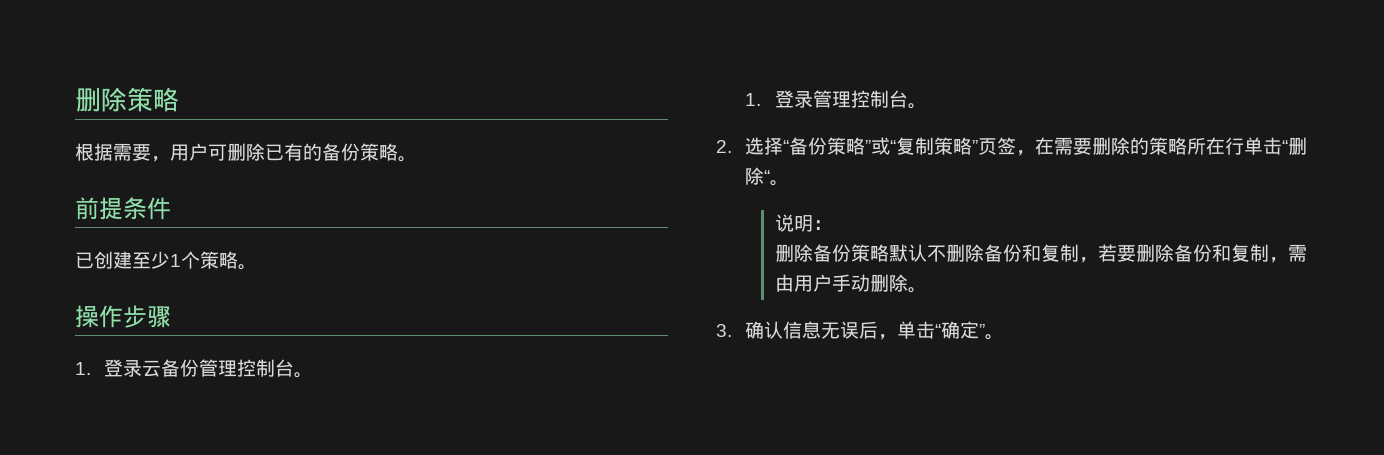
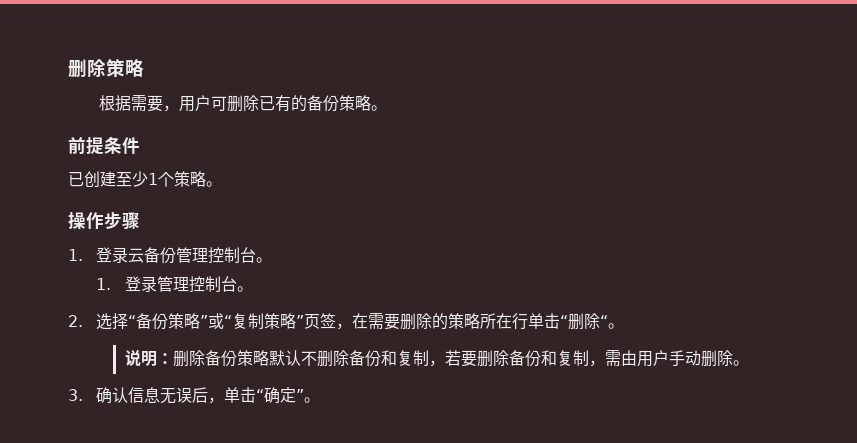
- 说明：
- 删除备份策略默认不删除备份和复制，若要删除备份和复制，需由用户手动删除。
+ 说明：删除备份策略默认不删除备份和复制，若要删除备份和复制，需由用户手动删除。

